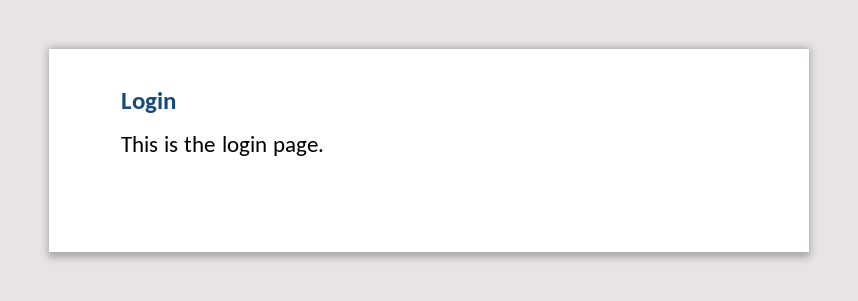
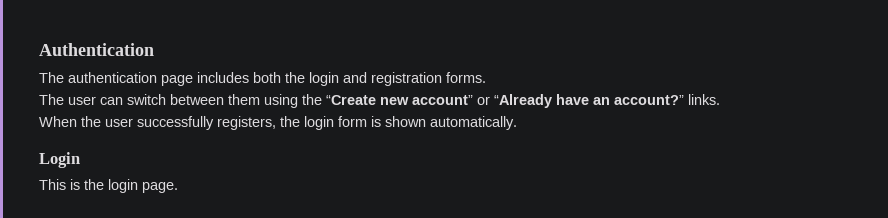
+ Authentication
+ The authentication page includes both the login and registration forms.
+ The user can switch between them using the “Create new account” or “Already have an account?” links.
+ When the user successfully registers, the login form is shown automatically.

